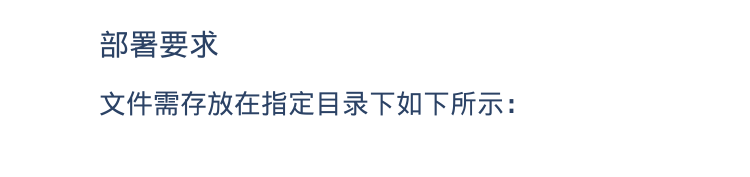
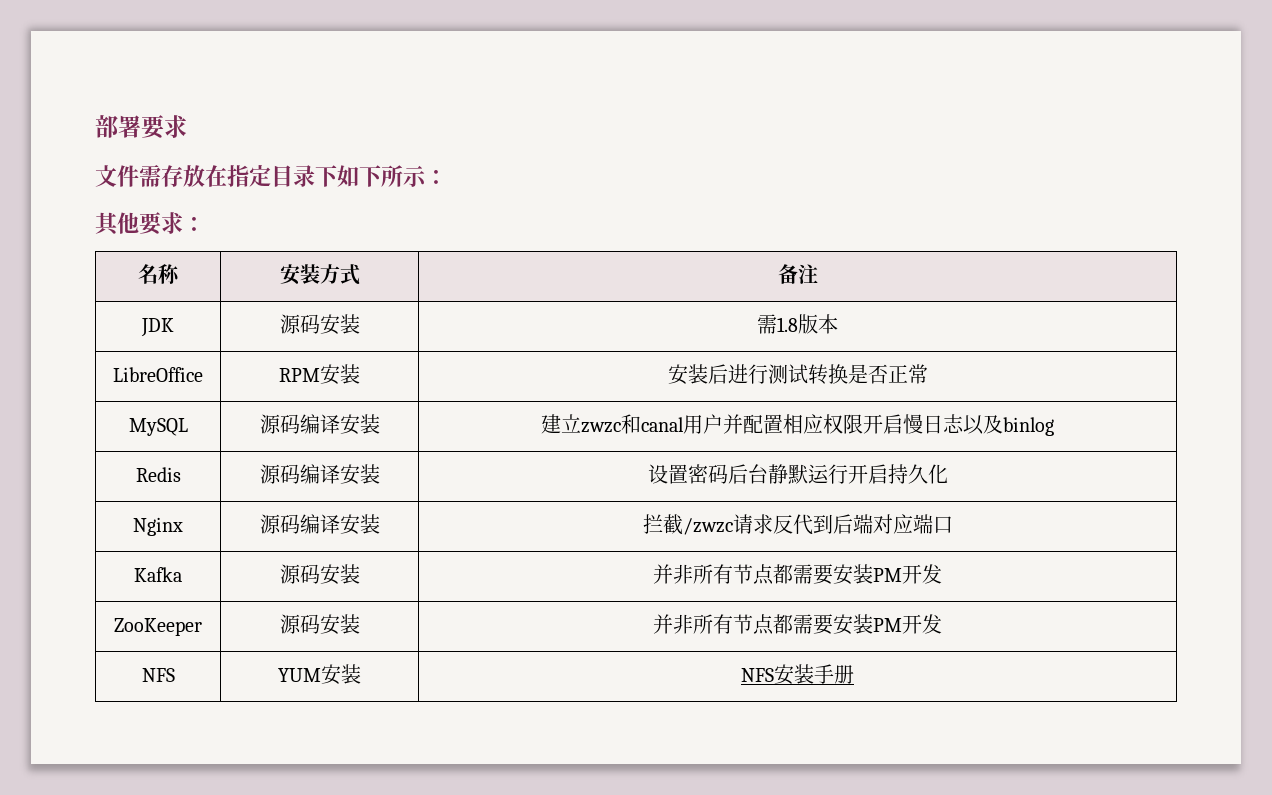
+ 其他要求：
+ 名称 | 安装方式 | 备注
+ JDK | 源码安装 | 需1.8版本
+ LibreOffice | RPM安装 | 安装后进行测试转换是否正常
+ MySQL | 源码编译安装 | 建立zwzc和canal用户并配置相应权限开启慢日志以及binlog
+ Redis | 源码编译安装 | 设置密码后台静默运行开启持久化
+ Nginx | 源码编译安装 | 拦截/zwzc请求反代到后端对应端口
+ Kafka | 源码安装 | 并非所有节点都需要安装PM开发
+ ZooKeeper | 源码安装 | 并非所有节点都需要安装PM开发
+ NFS | YUM安装 | NFS安装手册

